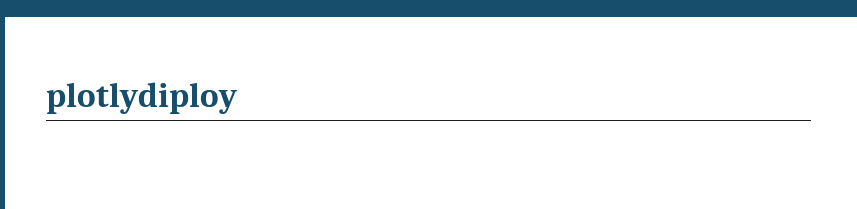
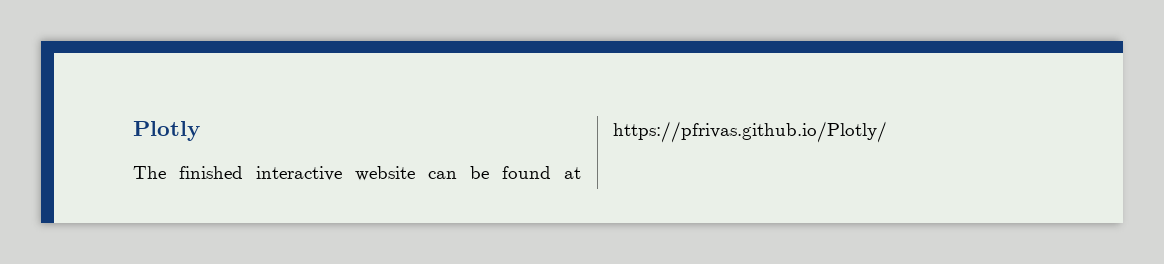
- plotlydiploy
+ Plotly
+ The finished interactive website can be found at https://pfrivas.github.io/Plotly/

